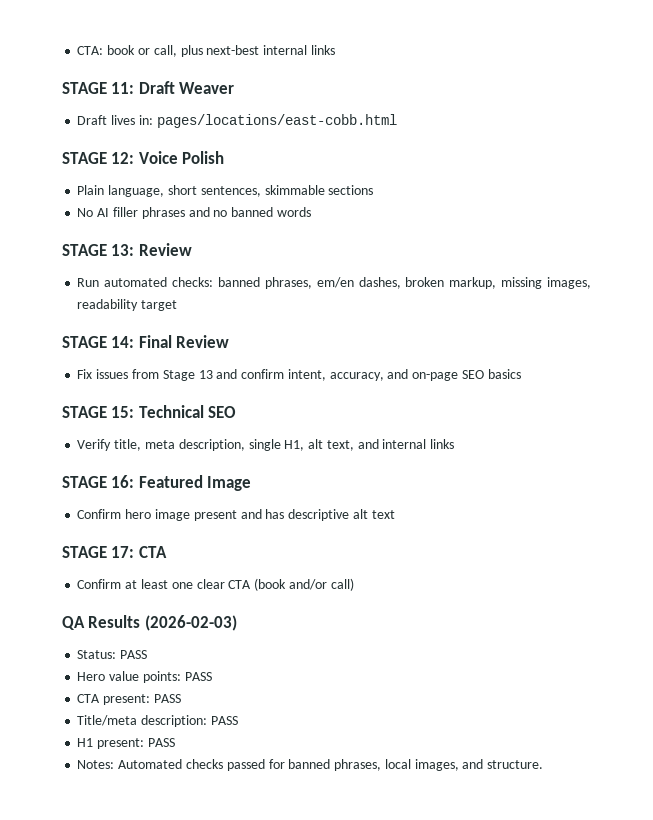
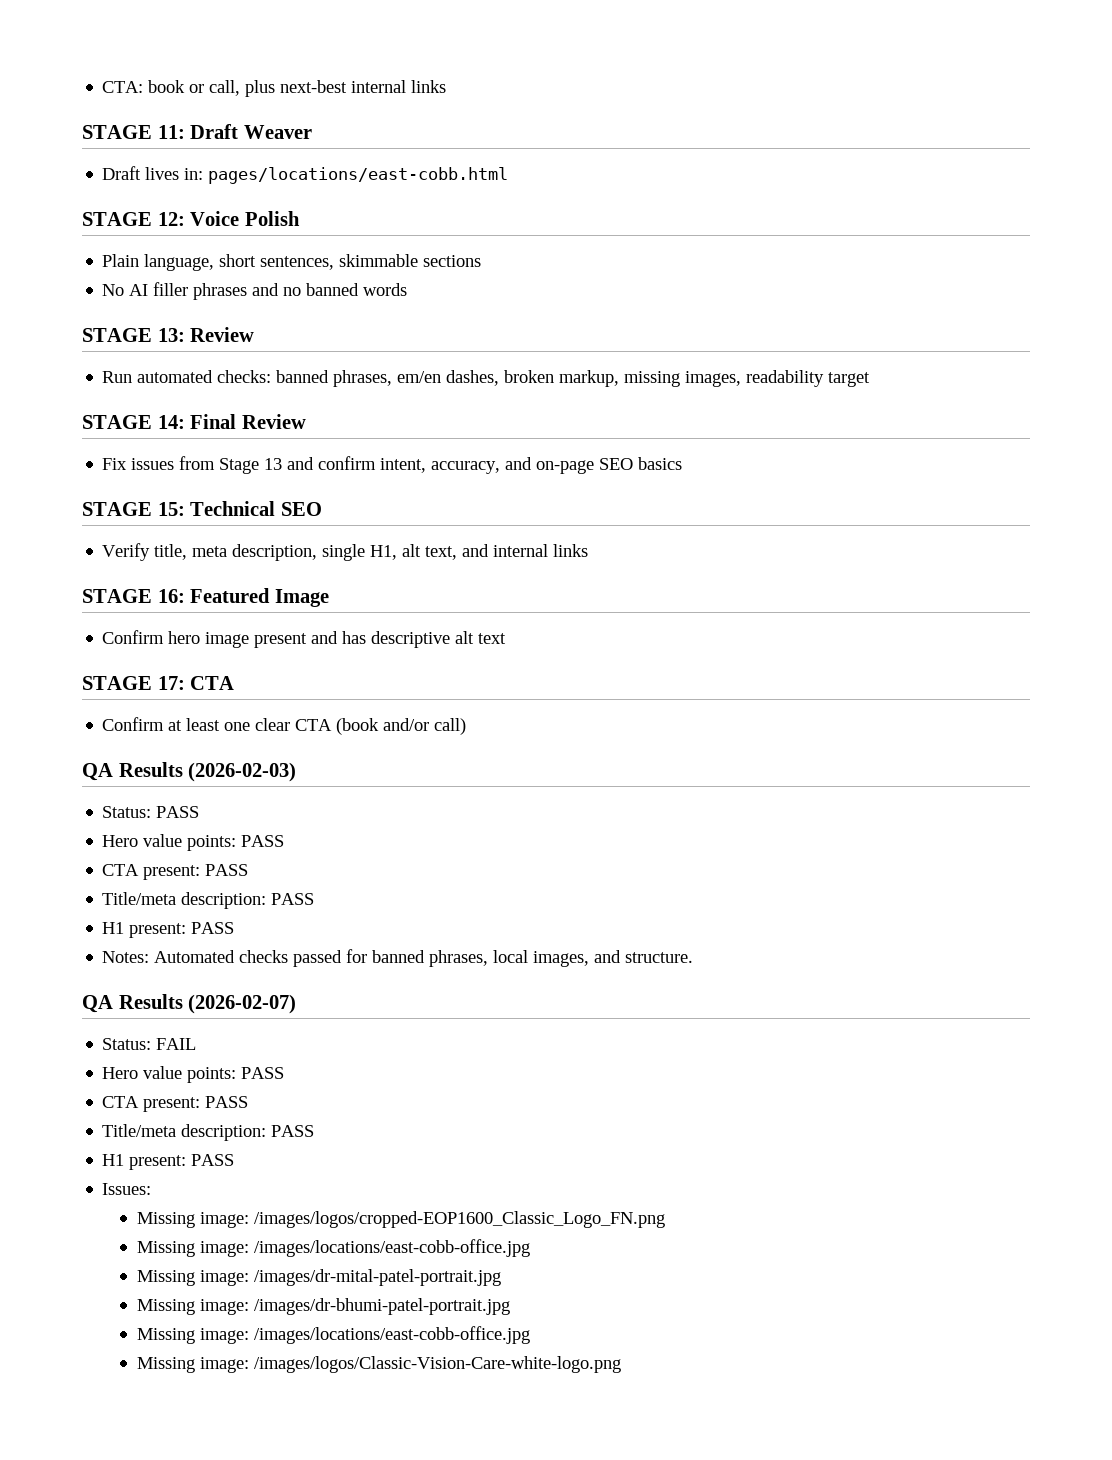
+ QA Results (2026-02-07)
+ Status: FAIL
+ Hero value points: PASS
+ CTA present: PASS
+ Title/meta description: PASS
+ H1 present: PASS
+ Issues:
+ Missing image: /images/logos/cropped-EOP1600_Classic_Logo_FN.png
+ Missing image: /images/locations/east-cobb-office.jpg
+ Missing image: /images/dr-mital-patel-portrait.jpg
+ Missing image: /images/dr-bhumi-patel-portrait.jpg
+ Missing image: /images/locations/east-cobb-office.jpg
+ Missing image: /images/logos/Classic-Vision-Care-white-logo.png

